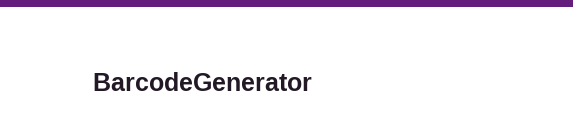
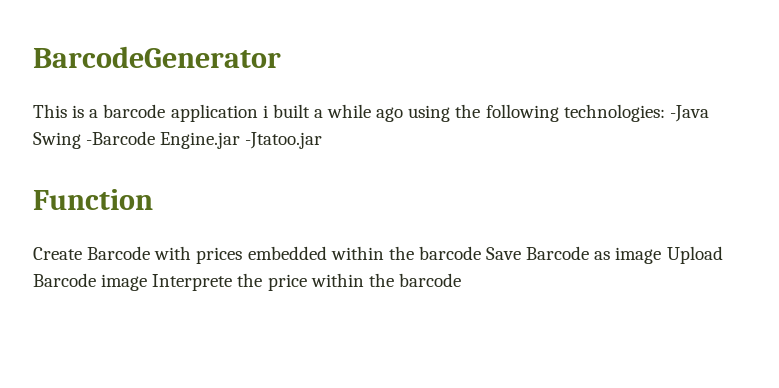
+ This is a barcode application i built a while ago using the following technologies: -Java Swing -Barcode Engine.jar -Jtatoo.jar
+ Function
+ Create Barcode with prices embedded within the barcode Save Barcode as image Upload Barcode image Interprete the price within the barcode

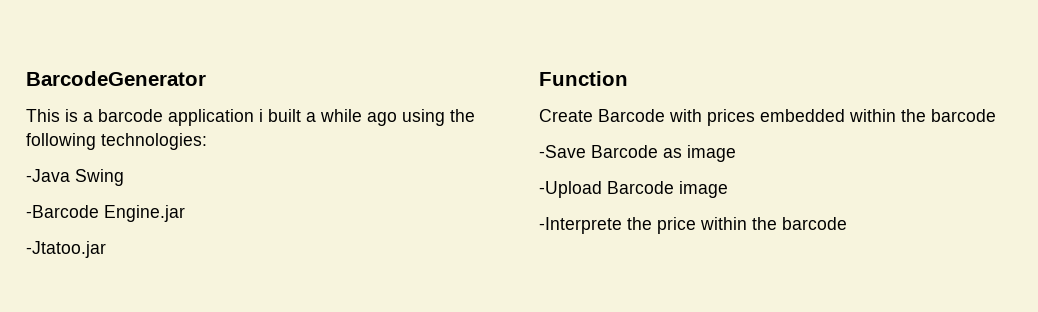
- This is a barcode application i built a while ago using the following technologies: -Java Swing -Barcode Engine.jar -Jtatoo.jar
+ This is a barcode application i built a while ago using the following technologies:
+ -Java Swing
+ -Barcode Engine.jar
+ -Jtatoo.jar
- Create Barcode with prices embedded within the barcode Save Barcode as image Upload Barcode image Interprete the price within the barcode
+ Create Barcode with prices embedded within the barcode
+ -Save Barcode as image
+ -Upload Barcode image
+ -Interprete the price within the barcode

